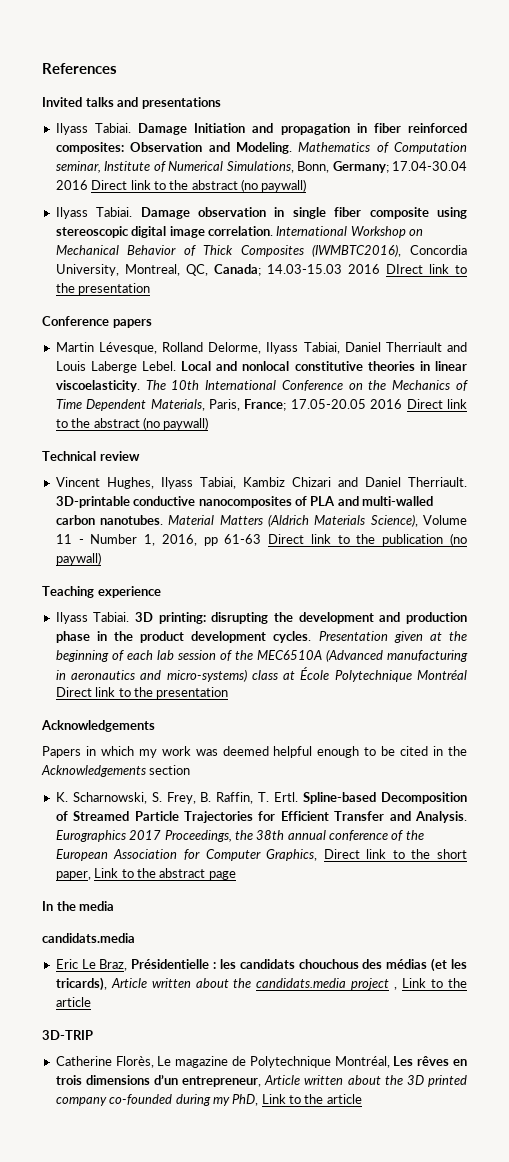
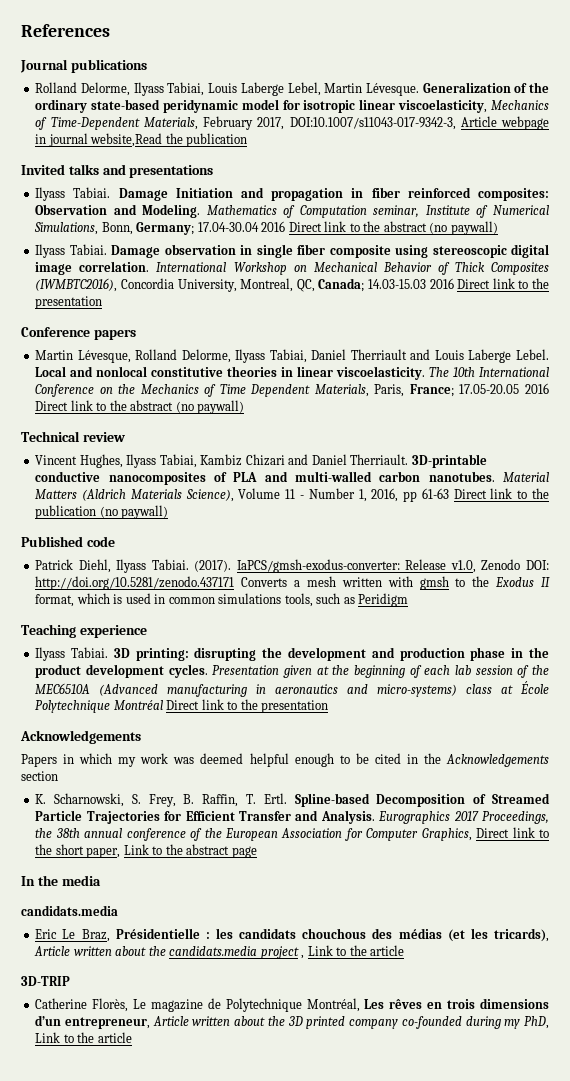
+ Journal publications
+ Rolland Delorme, Ilyass Tabiai, Louis Laberge Lebel, Martin Lévesque. Generalization of the ordinary state-based peridynamic model for isotropic linear viscoelasticity, Mechanics of Time-Dependent Materials, February 2017, DOI:10.1007/s11043-017-9342-3, Article webpage in journal website,Read the publication
- International Workshop on Mechanical Behavior of Thick Composites (IWMBTC2016), Concordia University, Montreal, QC, Canada; 14.03-15.03 2016 DIrect link to the presentation
+ International Workshop on Mechanical Behavior of Thick Composites (IWMBTC2016), Concordia University, Montreal, QC, Canada; 14.03-15.03 2016 Direct link to the presentation
+ Published code
+ Patrick Diehl, Ilyass Tabiai. (2017). IaPCS/gmsh-exodus-converter: Release v1.0, Zenodo DOI: http://doi.org/10.5281/zenodo.437171 Converts a mesh written with gmsh to the Exodus II format, which is used in common simulations tools, such as Peridigm

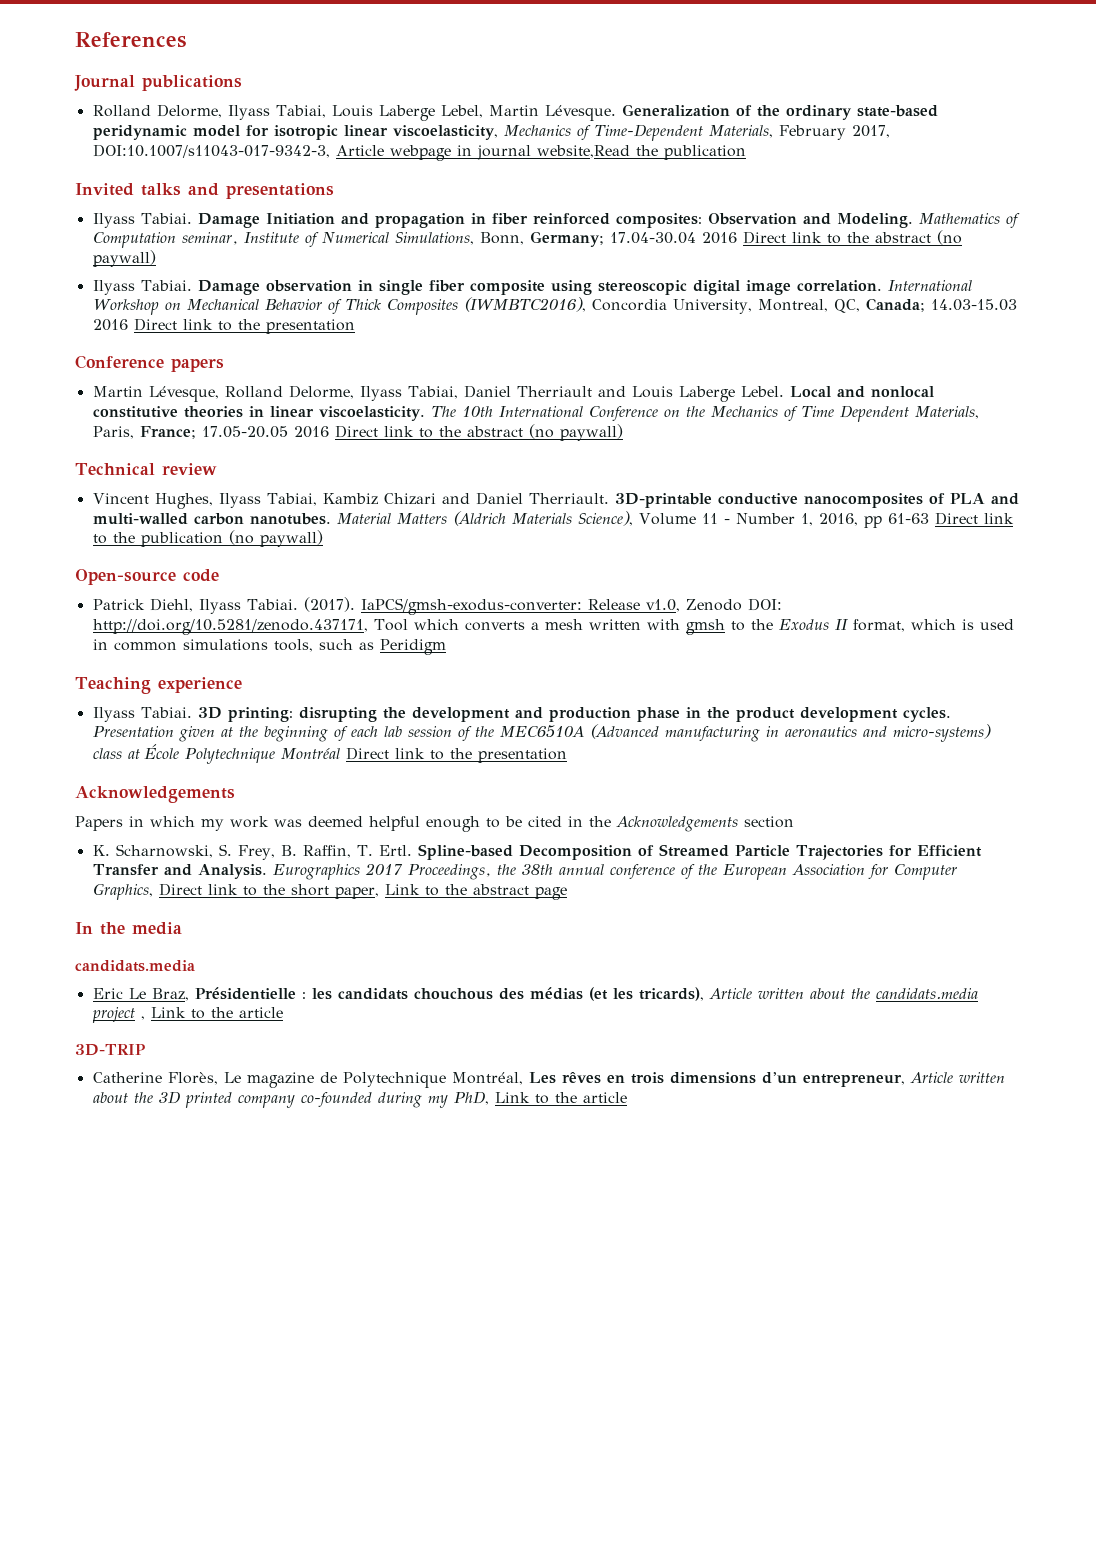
- Published code
+ Open-source code
- IaPCS/gmsh-exodus-converter: Release v1.0, Zenodo DOI: http://doi.org/10.5281/zenodo.437171 Converts a mesh written with gmsh to the Exodus II format, which is used in common simulations tools, such as Peridigm
+ IaPCS/gmsh-exodus-converter: Release v1.0, Zenodo DOI: http://doi.org/10.5281/zenodo.437171, Tool which converts a mesh written with gmsh to the Exodus II format, which is used in common simulations tools, such as Peridigm

